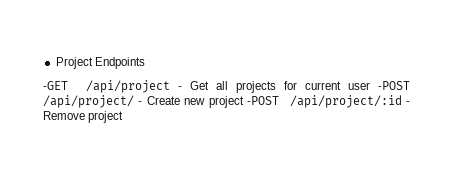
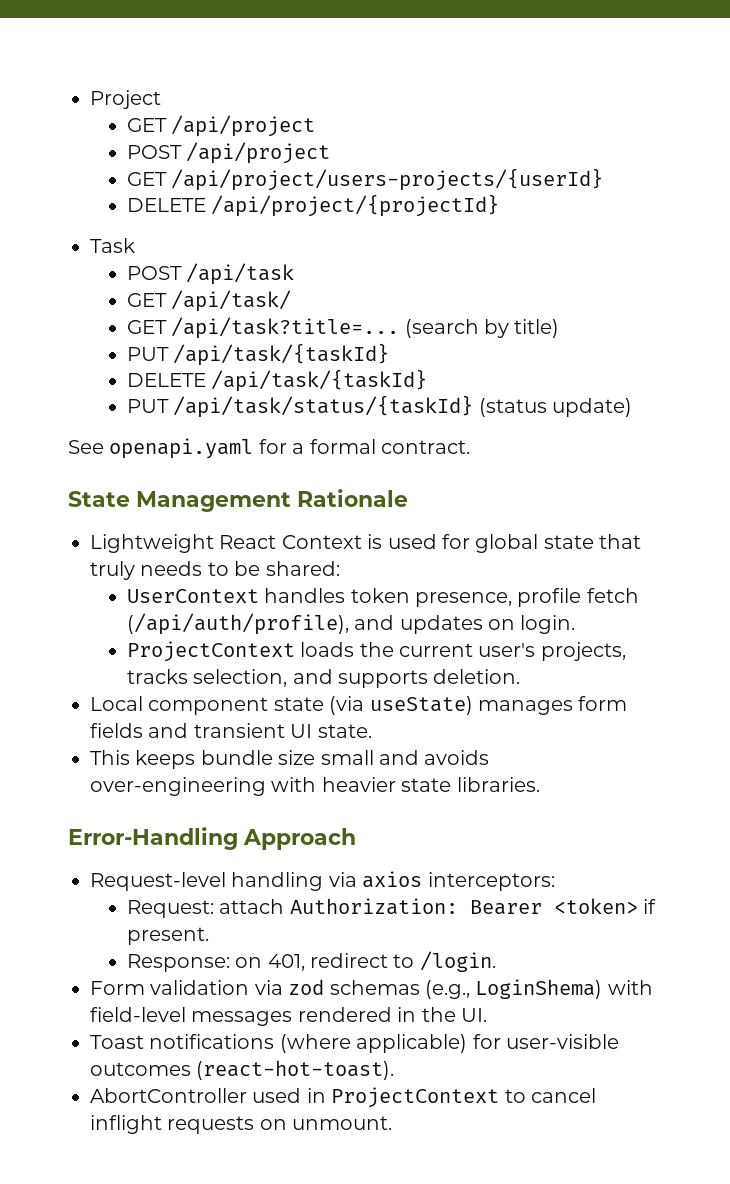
- Project Endpoints
- -GET /api/project - Get all projects for current user -POST /api/project/ - Create new project -POST /api/project/:id - Remove project
+ Project
+ GET /api/project
+ POST /api/project
+ GET /api/project/users-projects/{userId}
+ DELETE /api/project/{projectId}
+ Task
+ POST /api/task
+ GET /api/task/
+ GET /api/task?title=... (search by title)
+ PUT /api/task/{taskId}
+ DELETE /api/task/{taskId}
+ PUT /api/task/status/{taskId} (status update)
+ See openapi.yaml for a formal contract.
+ State Management Rationale
+ Lightweight React Context is used for global state that truly needs to be shared:
+ UserContext handles token presence, profile fetch (/api/auth/profile), and updates on login.
+ ProjectContext loads the current user's projects, tracks selection, and supports deletion.
+ Local component state (via useState) manages form fields and transient UI state.
+ This keeps bundle size small and avoids over-engineering with heavier state libraries.
+ Error-Handling Approach
+ Request-level handling via axios interceptors:
+ Request: attach Authorization: Bearer <token> if present.
+ Response: on 401, redirect to /login.
+ Form validation via zod schemas (e.g., LoginShema) with field-level messages rendered in the UI.
+ Toast notifications (where applicable) for user-visible outcomes (react-hot-toast).
+ AbortController used in ProjectContext to cancel inflight requests on unmount.

